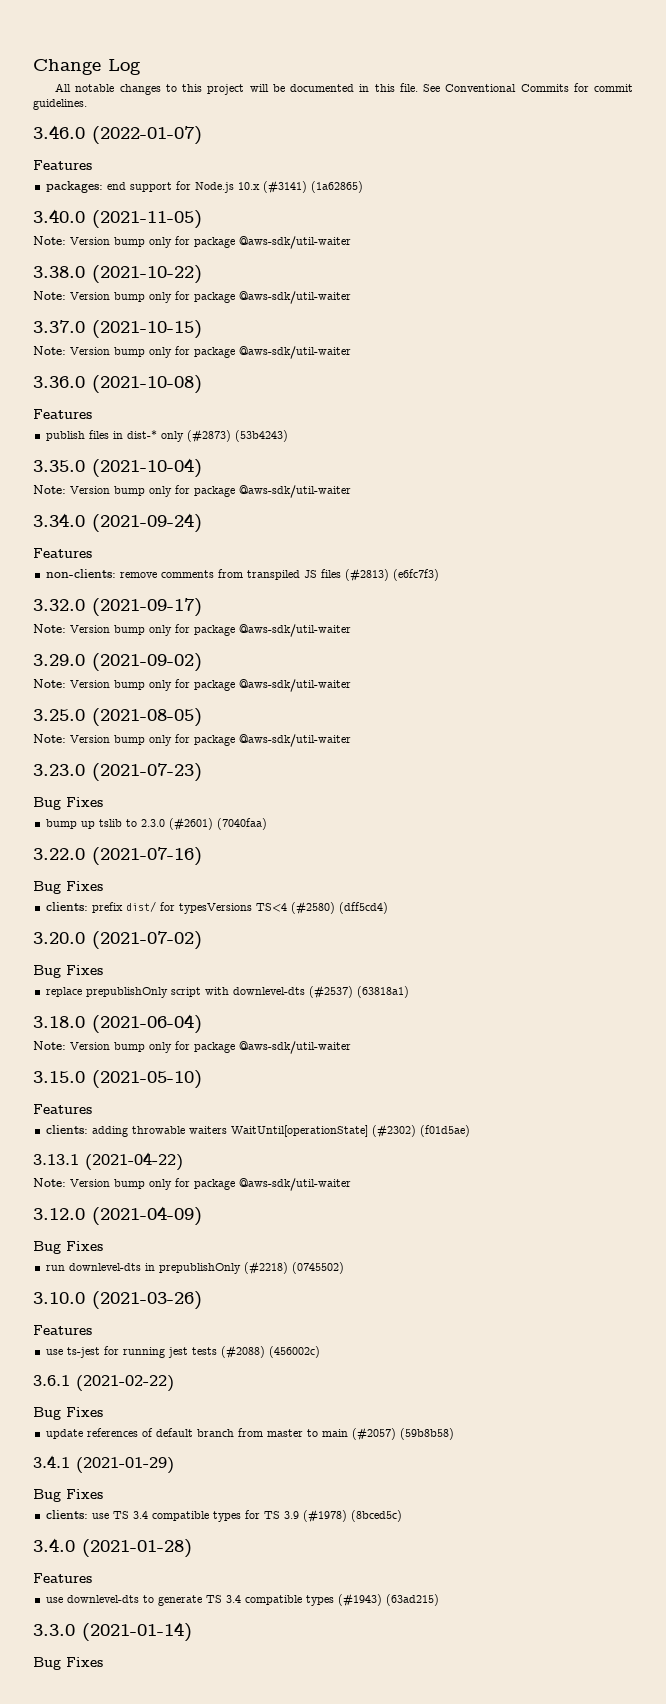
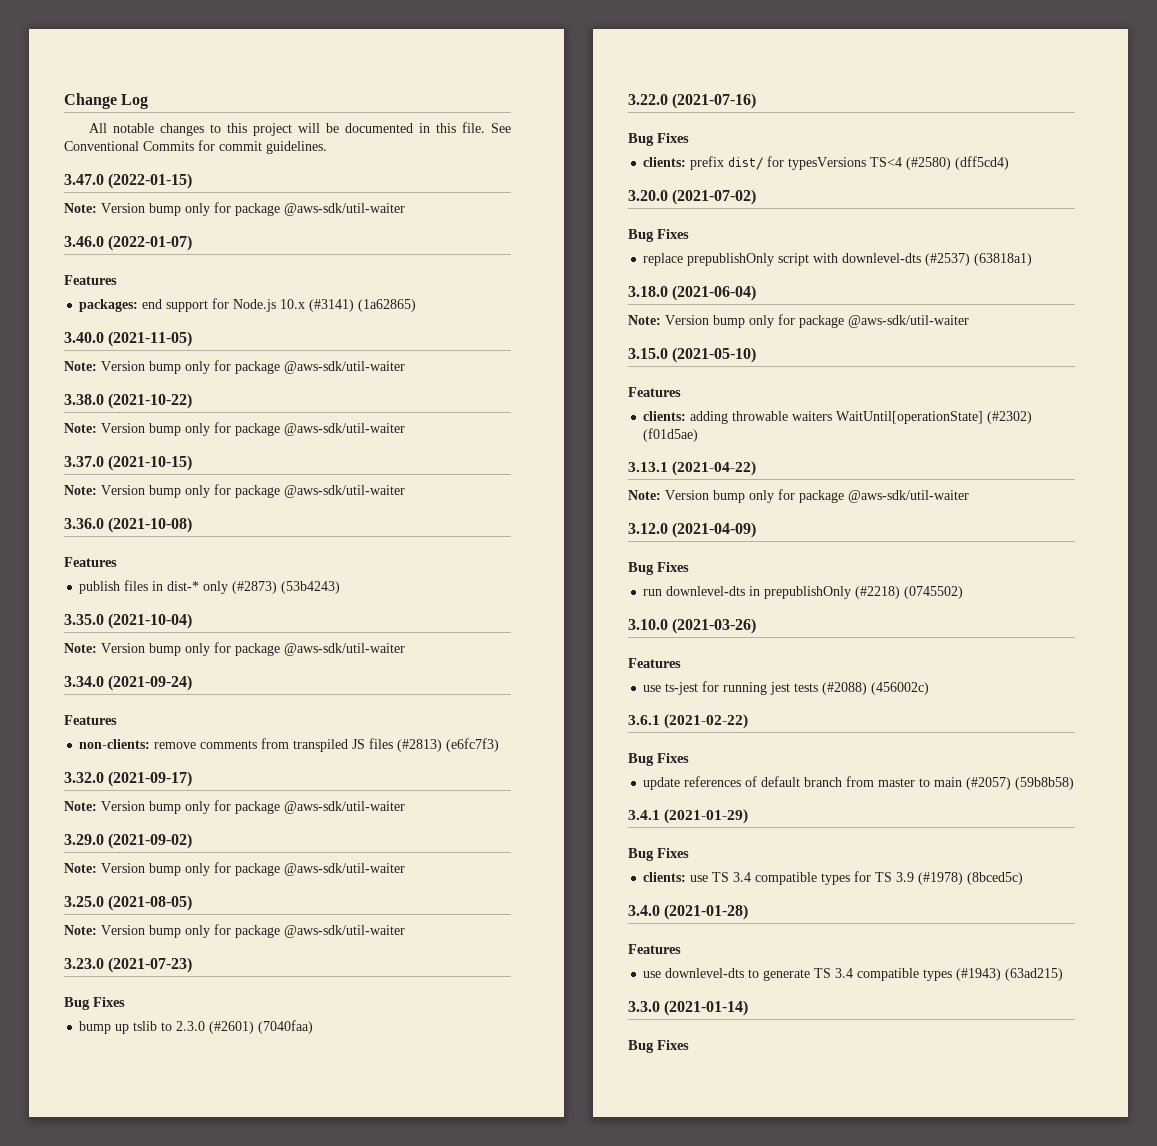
+ 3.47.0 (2022-01-15)
+ Note: Version bump only for package @aws-sdk/util-waiter

